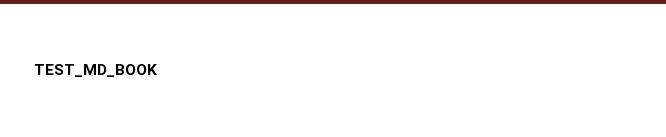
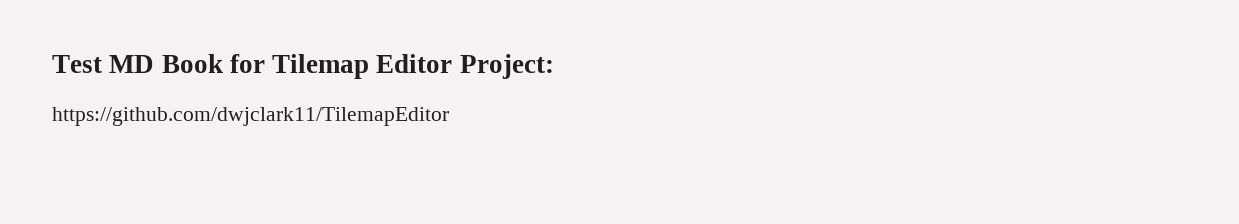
- TEST_MD_BOOK
+ Test MD Book for Tilemap Editor Project:
+ https://github.com/dwjclark11/TilemapEditor

